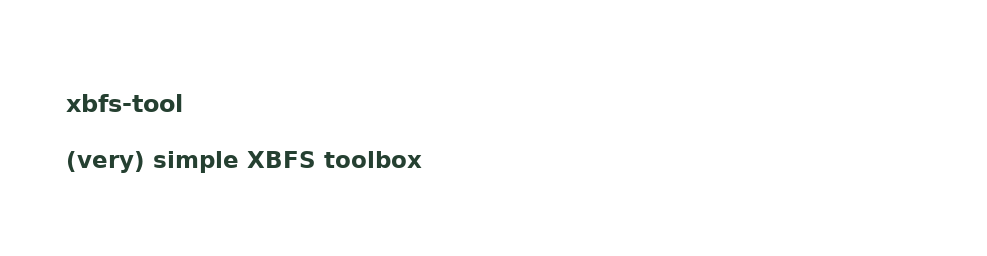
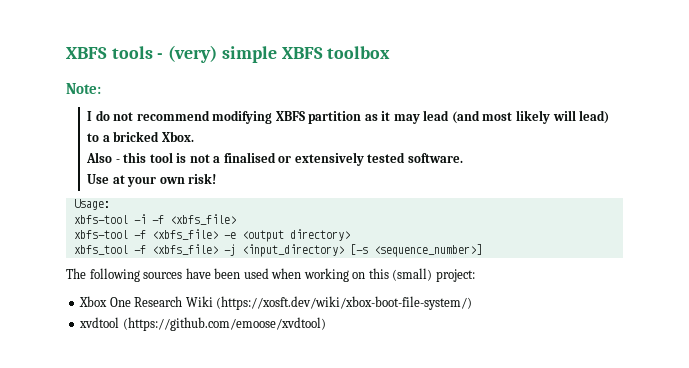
- xbfs-tool
- (very) simple XBFS toolbox
+ XBFS tools - (very) simple XBFS toolbox
+ Note:
+ I do not recommend modifying XBFS partition as it may lead (and most likely will lead) to a bricked Xbox.
+ Also - this tool is not a finalised or extensively tested software.
+ Use at your own risk!
+ Usage:
+ xbfs-tool -i -f <xbfs_file>
+ xbfs-tool -f <xbfs_file> -e <output directory>
+ xbfs_tool -f <xbfs_file> -j <input_directory> [-s <sequence_number>]
+ The following sources have been used when working on this (small) project:
+ Xbox One Research Wiki (https://xosft.dev/wiki/xbox-boot-file-system/)
+ xvdtool (https://github.com/emoose/xvdtool)

